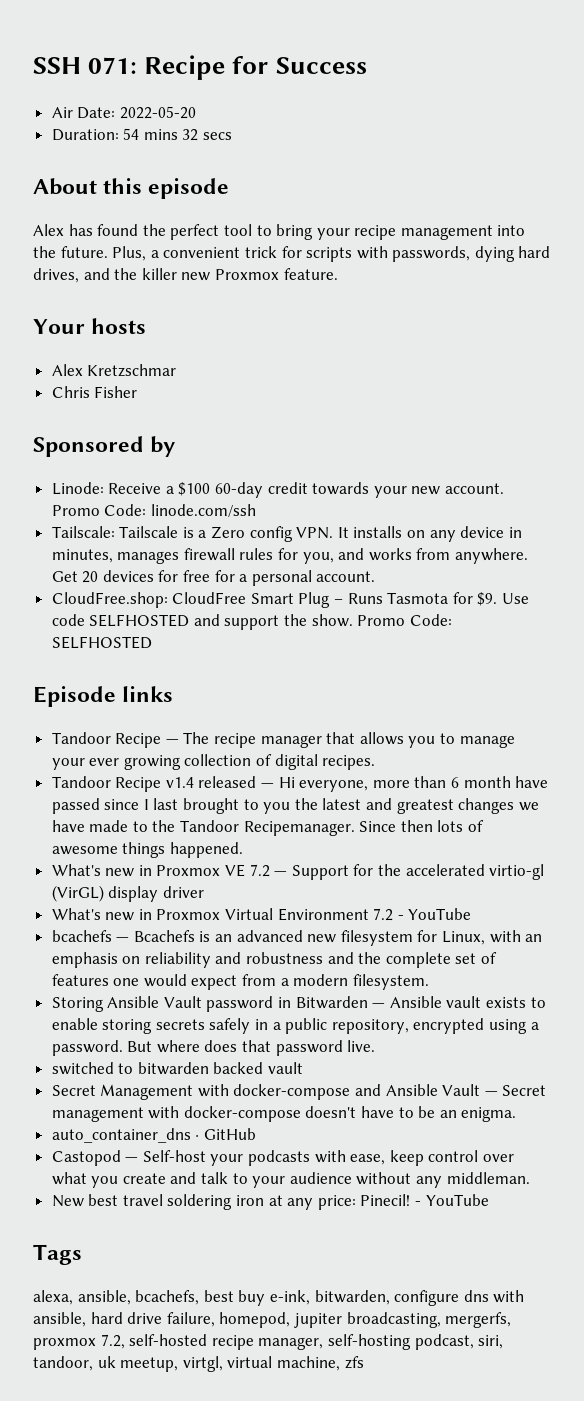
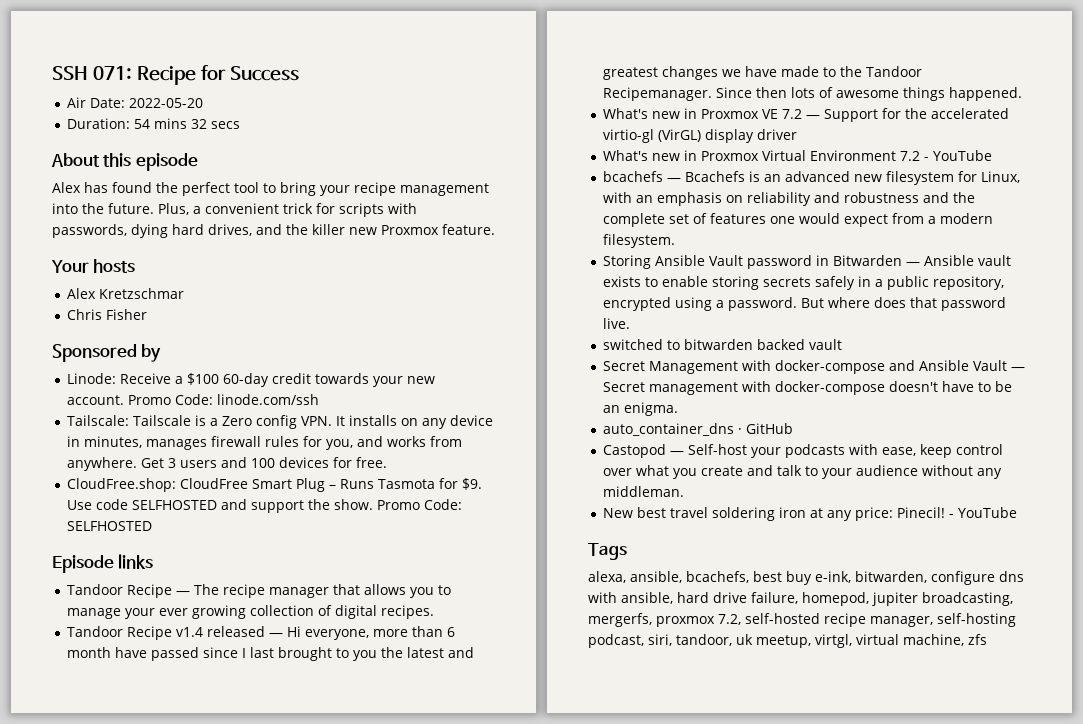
- Get 20 devices for free for a personal account.
+ Get 3 users and 100 devices for free.

